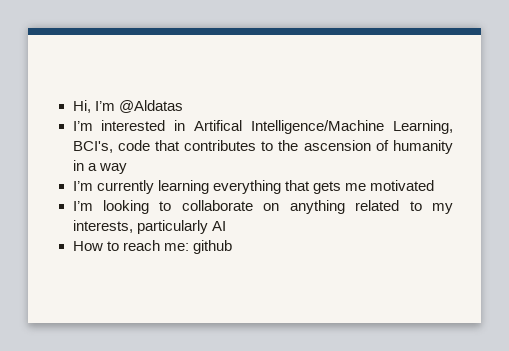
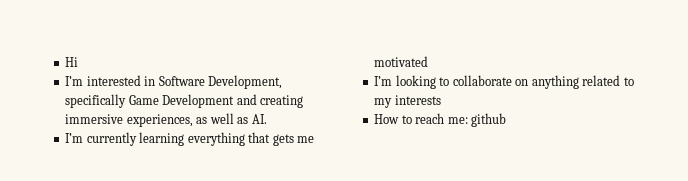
- Hi, I’m @Aldatas
+ Hi
- I’m interested in Artifical Intelligence/Machine Learning, BCI's, code that contributes to the ascension of humanity in a way
+ I’m interested in Software Development, specifically Game Development and creating immersive experiences, as well as AI.
- I’m looking to collaborate on anything related to my interests, particularly AI
+ I’m looking to collaborate on anything related to my interests

